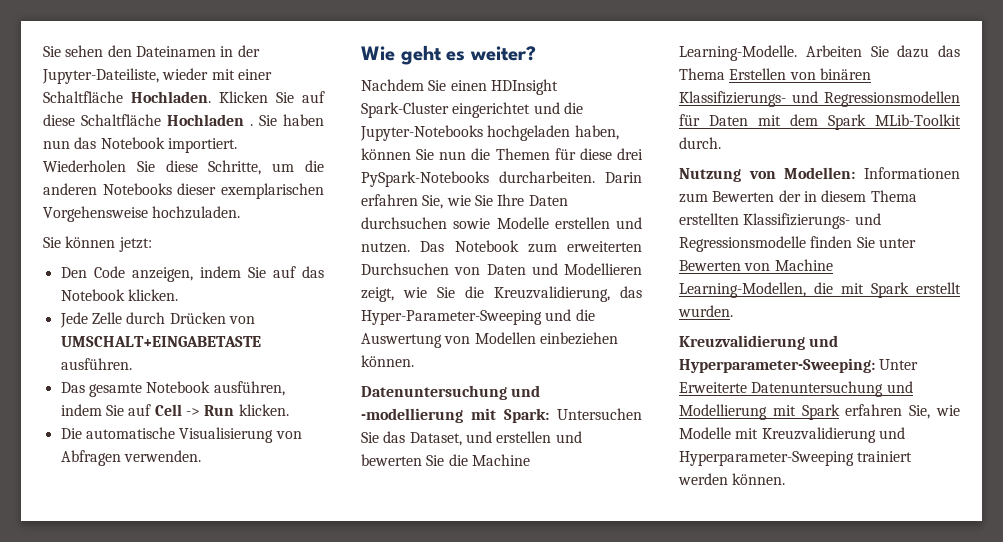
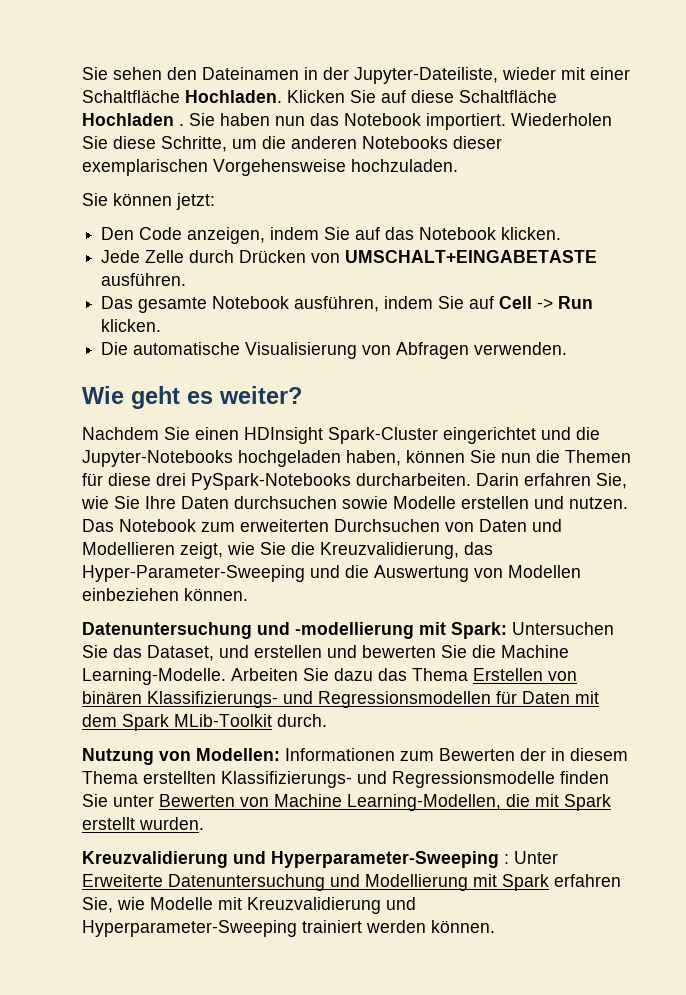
- Kreuzvalidierung und Hyperparameter-Sweeping: Unter Erweiterte Datenuntersuchung und Modellierung mit Spark erfahren Sie, wie Modelle mit Kreuzvalidierung und Hyperparameter-Sweeping trainiert werden können.
+ Kreuzvalidierung und Hyperparameter-Sweeping : Unter Erweiterte Datenuntersuchung und Modellierung mit Spark erfahren Sie, wie Modelle mit Kreuzvalidierung und Hyperparameter-Sweeping trainiert werden können.

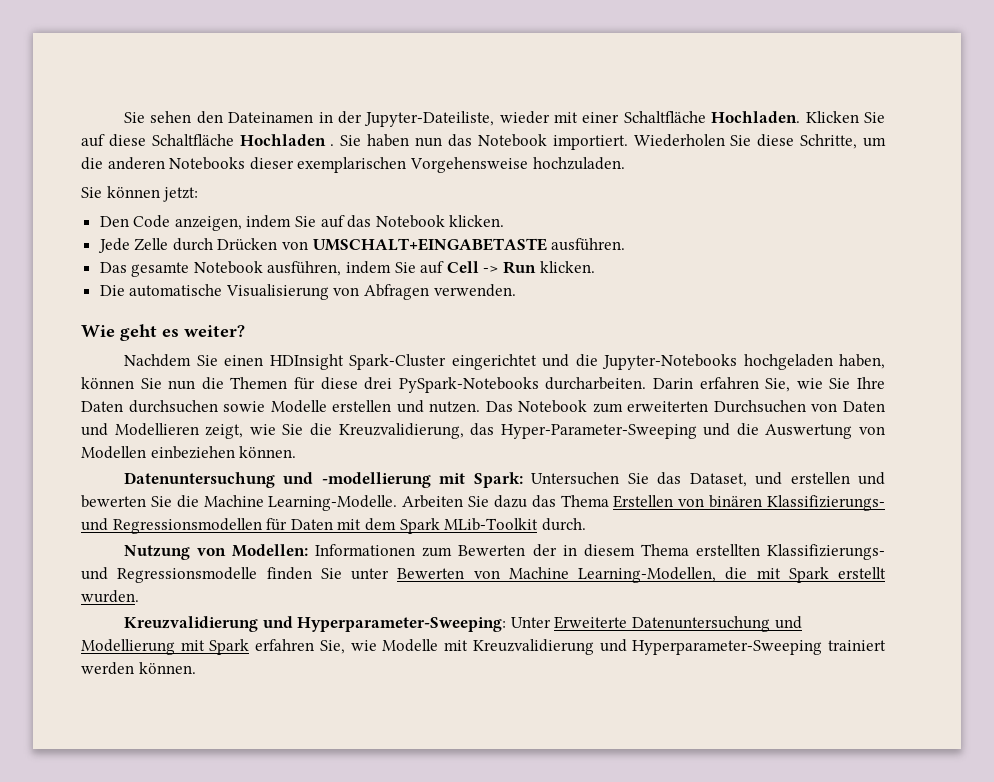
- Kreuzvalidierung und Hyperparameter-Sweeping : Unter Erweiterte Datenuntersuchung und Modellierung mit Spark erfahren Sie, wie Modelle mit Kreuzvalidierung und Hyperparameter-Sweeping trainiert werden können.
+ Kreuzvalidierung und Hyperparameter-Sweeping: Unter Erweiterte Datenuntersuchung und Modellierung mit Spark erfahren Sie, wie Modelle mit Kreuzvalidierung und Hyperparameter-Sweeping trainiert werden können.

